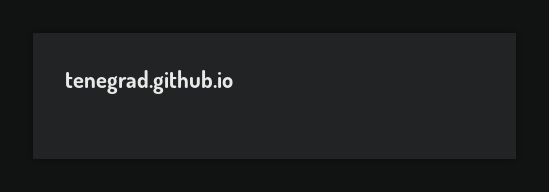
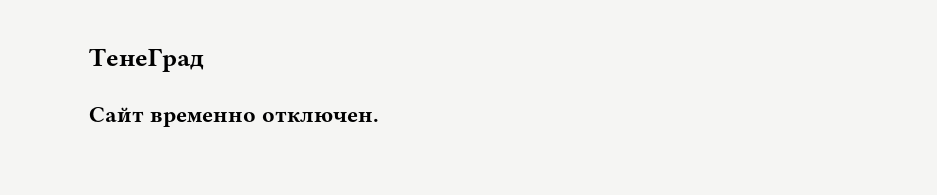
- tenegrad.github.io
+ ТенеГрад
+ Сайт временно отключен.

